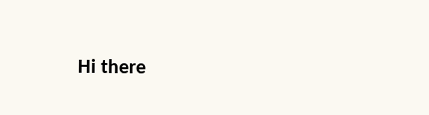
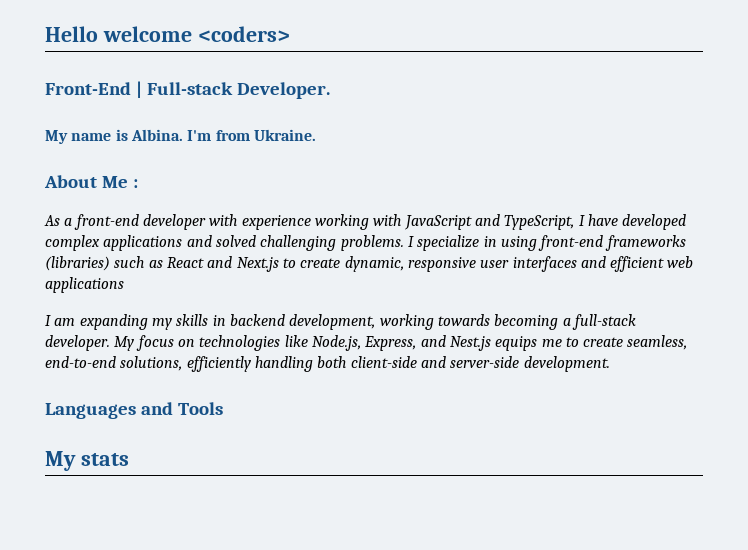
- Hi there
+ Hello welcome <coders>
+ Front-End | Full-stack Developer.
+ My name is Albina. I'm from Ukraine.
+ About Me :
+ As a front-end developer with experience working with JavaScript and TypeScript, I have developed complex applications and solved challenging problems. I specialize in using front-end frameworks (libraries) such as React and Next.js to create dynamic, responsive user interfaces and efficient web applications
+ I am expanding my skills in backend development, working towards becoming a full-stack developer. My focus on technologies like Node.js, Express, and Nest.js equips me to create seamless, end-to-end solutions, efficiently handling both client-side and server-side development.
+ Languages and Tools
+ My stats

